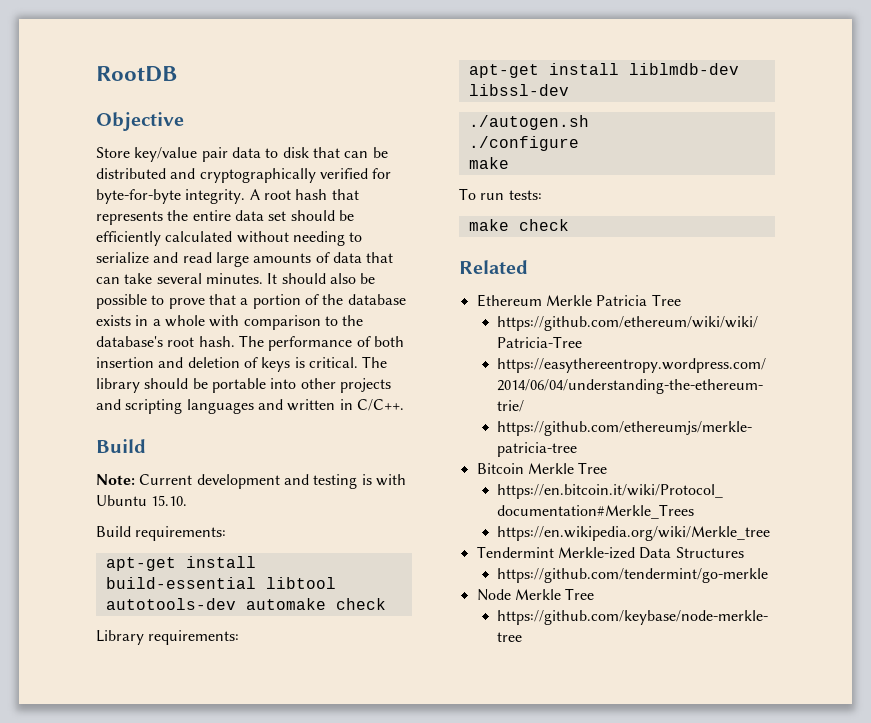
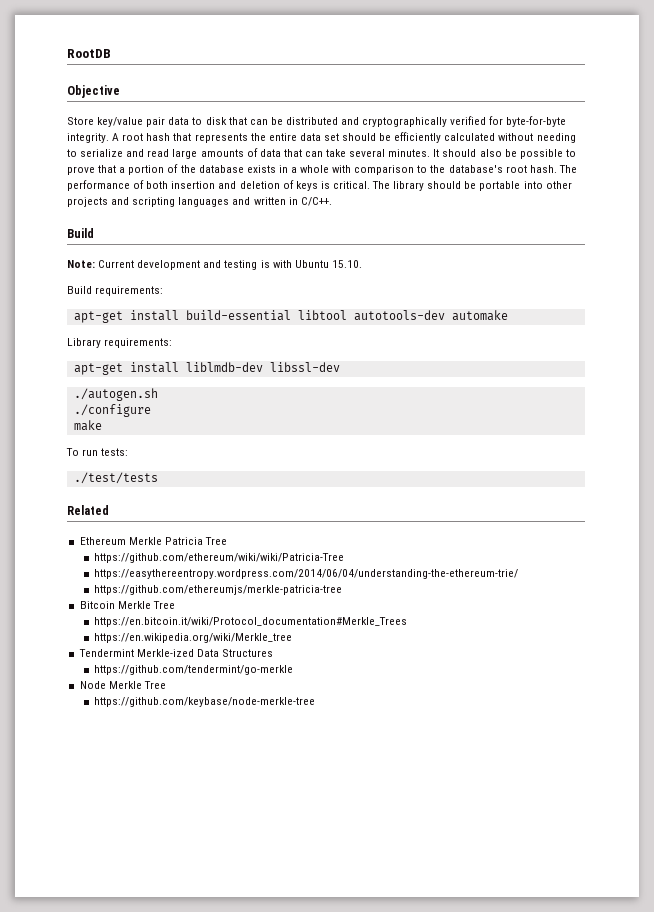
- apt-get install build-essential libtool autotools-dev automake check
+ apt-get install build-essential libtool autotools-dev automake
- make check
+ ./test/tests

